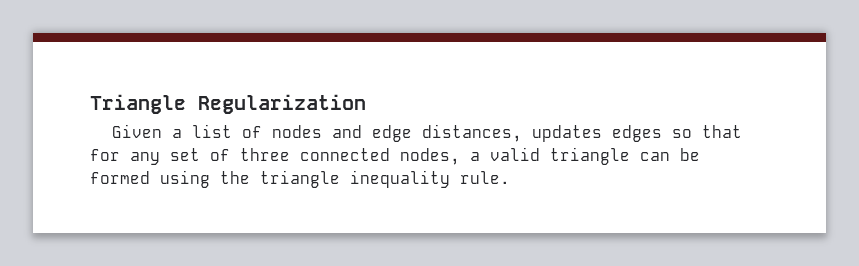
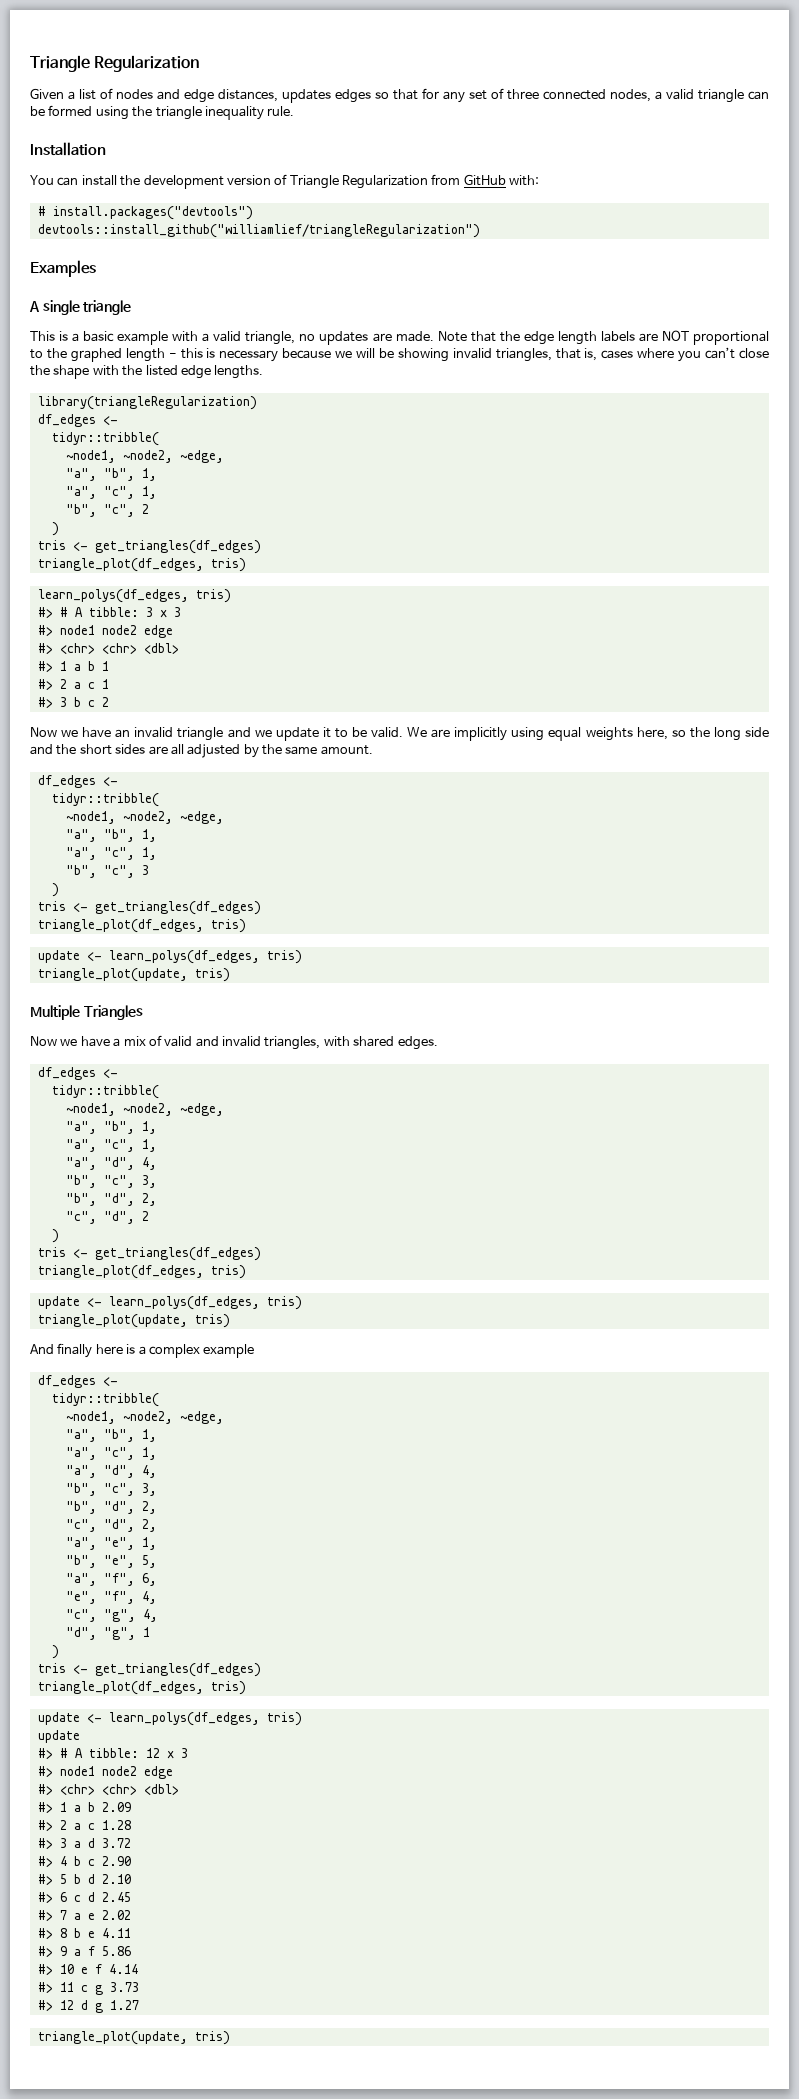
+ Installation
+ You can install the development version of Triangle Regularization from GitHub with:
+ # install.packages("devtools")
+ devtools::install_github("williamlief/triangleRegularization")
+ Examples
+ A single triangle
+ This is a basic example with a valid triangle, no updates are made. Note that the edge length labels are NOT proportional to the graphed length - this is necessary because we will be showing invalid triangles, that is, cases where you can’t close the shape with the listed edge lengths.
+ library(triangleRegularization)
+ df_edges <-
+ tidyr::tribble(
+ ~node1, ~node2, ~edge,
+ "a", "b", 1,
+ "a", "c", 1,
+ "b", "c", 2
+ )
+ tris <- get_triangles(df_edges)
+ triangle_plot(df_edges, tris)
+ learn_polys(df_edges, tris)
+ #> # A tibble: 3 × 3
+ #> node1 node2 edge
+ #> <chr> <chr> <dbl>
+ #> 1 a b 1
+ #> 2 a c 1
+ #> 3 b c 2
+ Now we have an invalid triangle and we update it to be valid. We are implicitly using equal weights here, so the long side and the short sides are all adjusted by the same amount.
+ df_edges <-
+ tidyr::tribble(
+ ~node1, ~node2, ~edge,
+ "a", "b", 1,
+ "a", "c", 1,
+ "b", "c", 3
+ )
+ tris <- get_triangles(df_edges)
+ triangle_plot(df_edges, tris)
+ update <- learn_polys(df_edges, tris)
+ triangle_plot(update, tris)
+ Multiple Triangles
+ Now we have a mix of valid and invalid triangles, with shared edges.
+ df_edges <-
+ tidyr::tribble(
+ ~node1, ~node2, ~edge,
+ "a", "b", 1,
+ "a", "c", 1,
+ "a", "d", 4,
+ "b", "c", 3,
+ "b", "d", 2,
+ "c", "d", 2
+ )
+ tris <- get_triangles(df_edges)
+ triangle_plot(df_edges, tris)
+ update <- learn_polys(df_edges, tris)
+ triangle_plot(update, tris)
+ And finally here is a complex example
+ df_edges <-
+ tidyr::tribble(
+ ~node1, ~node2, ~edge,
+ "a", "b", 1,
+ "a", "c", 1,
+ "a", "d", 4,
+ "b", "c", 3,
+ "b", "d", 2,
+ "c", "d", 2,
+ "a", "e", 1,
+ "b", "e", 5,
+ "a", "f", 6,
+ "e", "f", 4,
+ "c", "g", 4,
+ "d", "g", 1
+ )
+ tris <- get_triangles(df_edges)
+ triangle_plot(df_edges, tris)
+ update <- learn_polys(df_edges, tris)
+ update
+ #> # A tibble: 12 × 3
+ #> node1 node2 edge
+ #> <chr> <chr> <dbl>
+ #> 1 a b 2.09
+ #> 2 a c 1.28
+ #> 3 a d 3.72
+ #> 4 b c 2.90
+ #> 5 b d 2.10
+ #> 6 c d 2.45
+ #> 7 a e 2.02
+ #> 8 b e 4.11
+ #> 9 a f 5.86
+ #> 10 e f 4.14
+ #> 11 c g 3.73
+ #> 12 d g 1.27
+ triangle_plot(update, tris)

